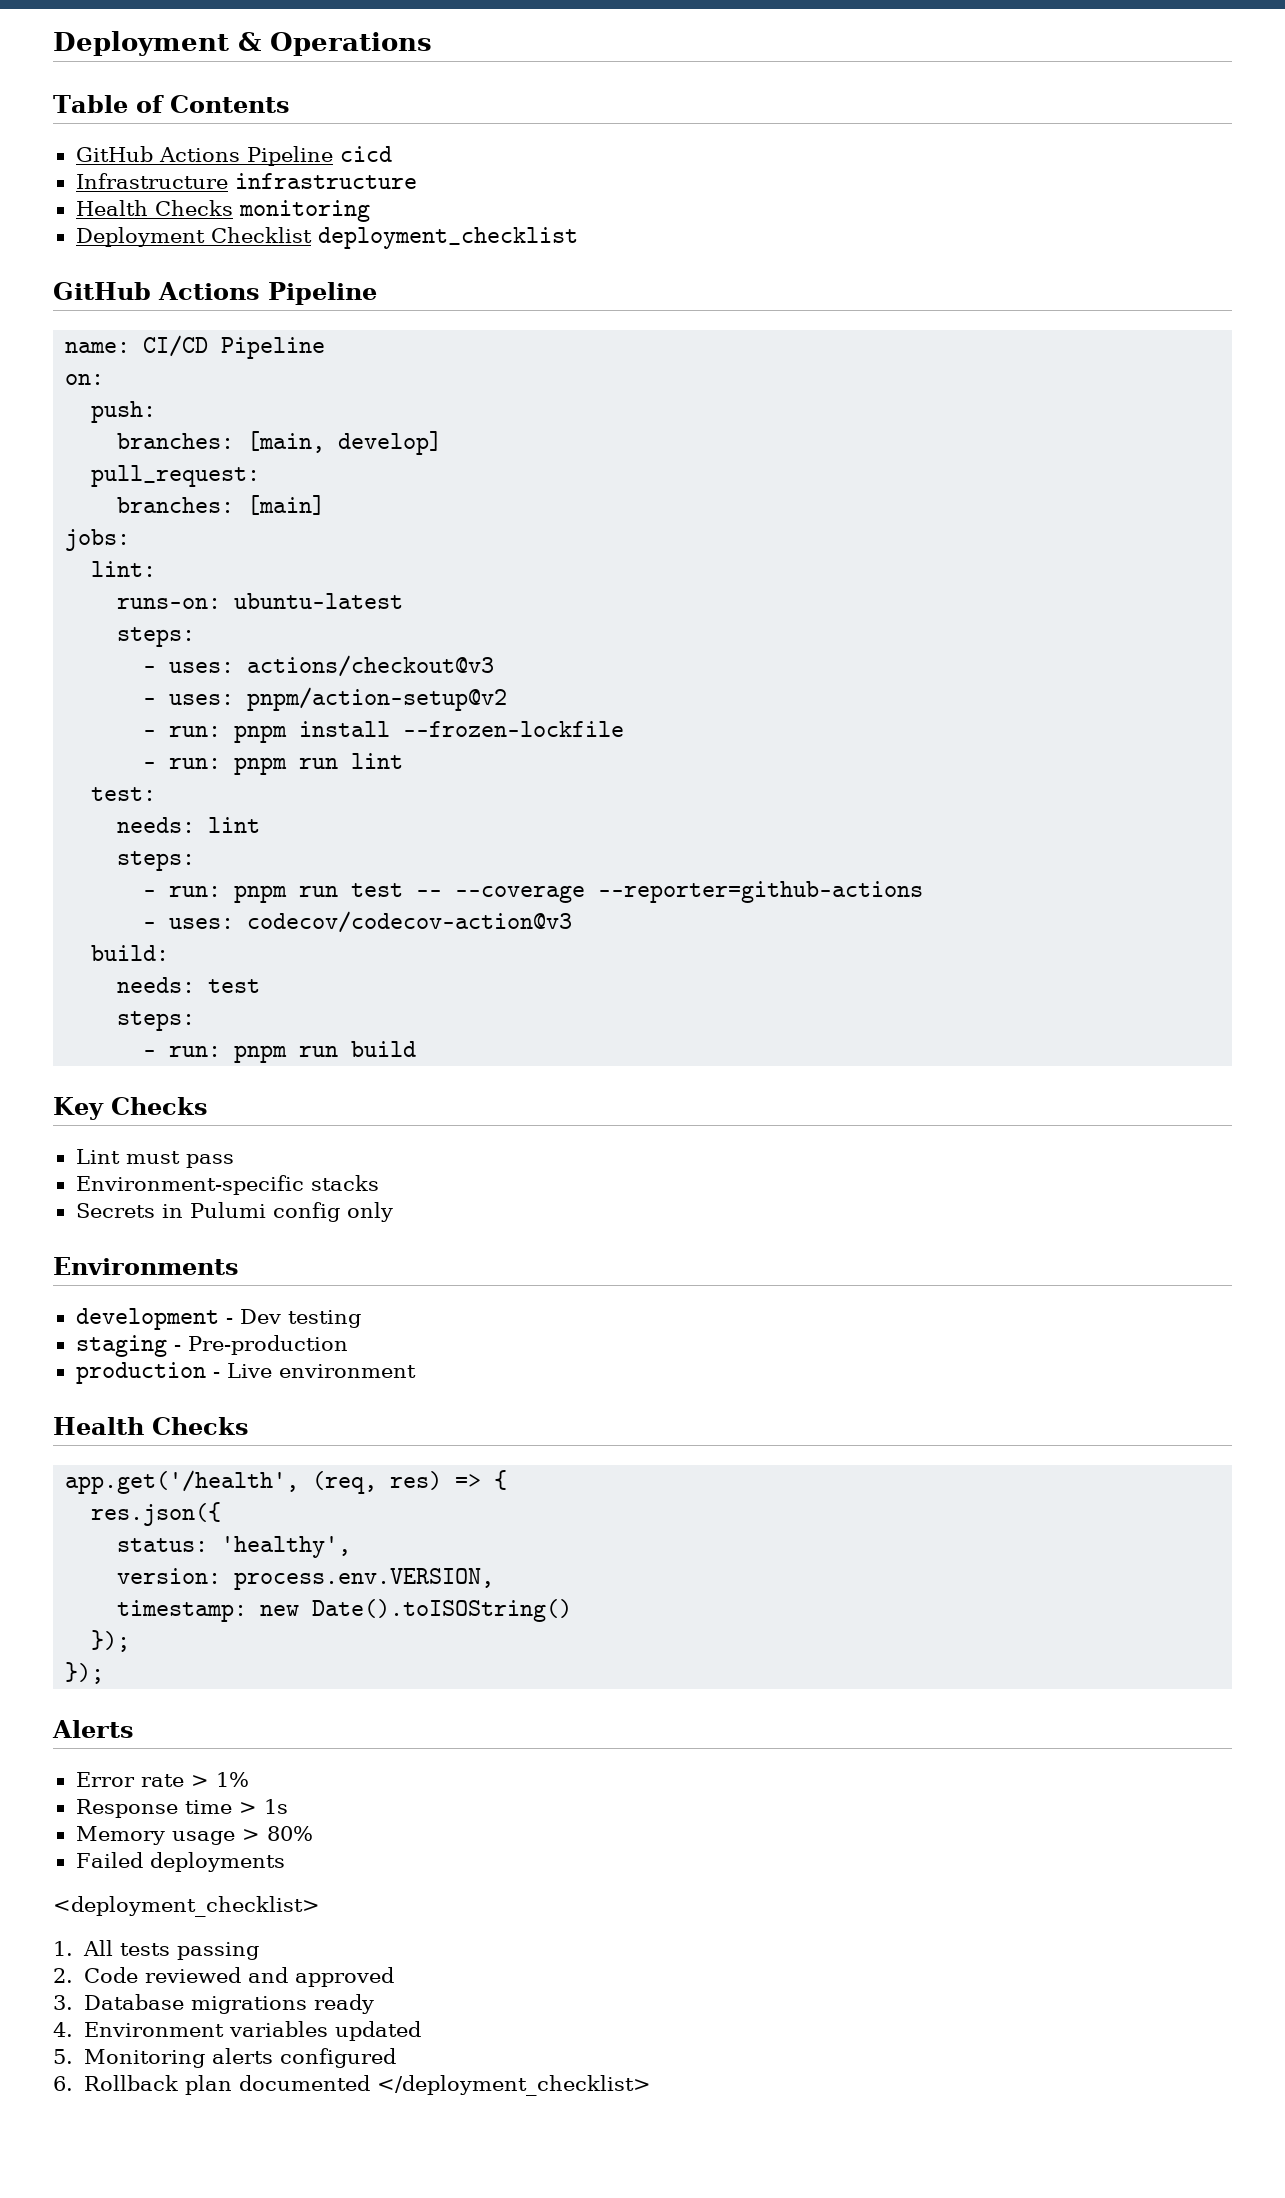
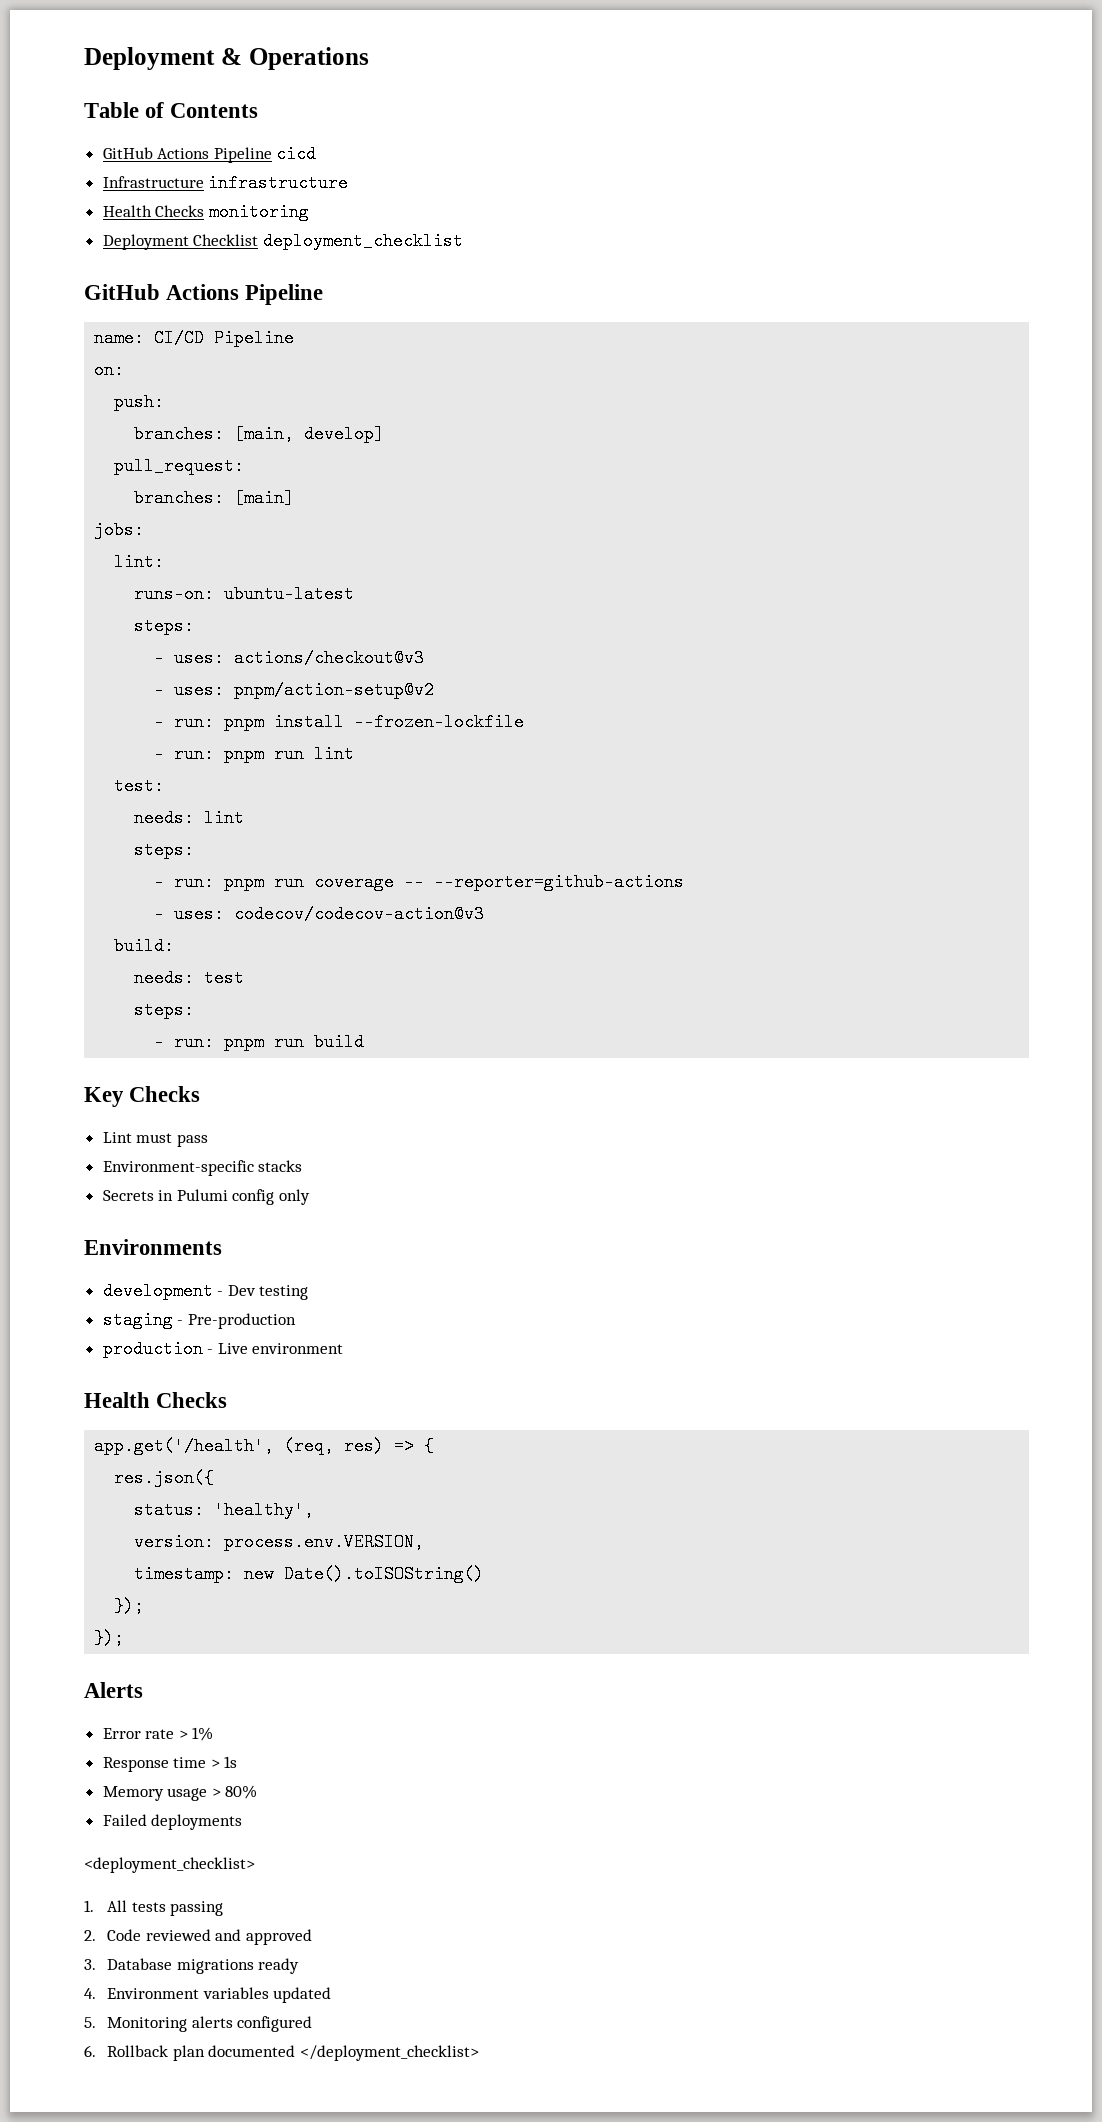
- - run: pnpm run test -- --coverage --reporter=github-actions
+ - run: pnpm run coverage -- --reporter=github-actions

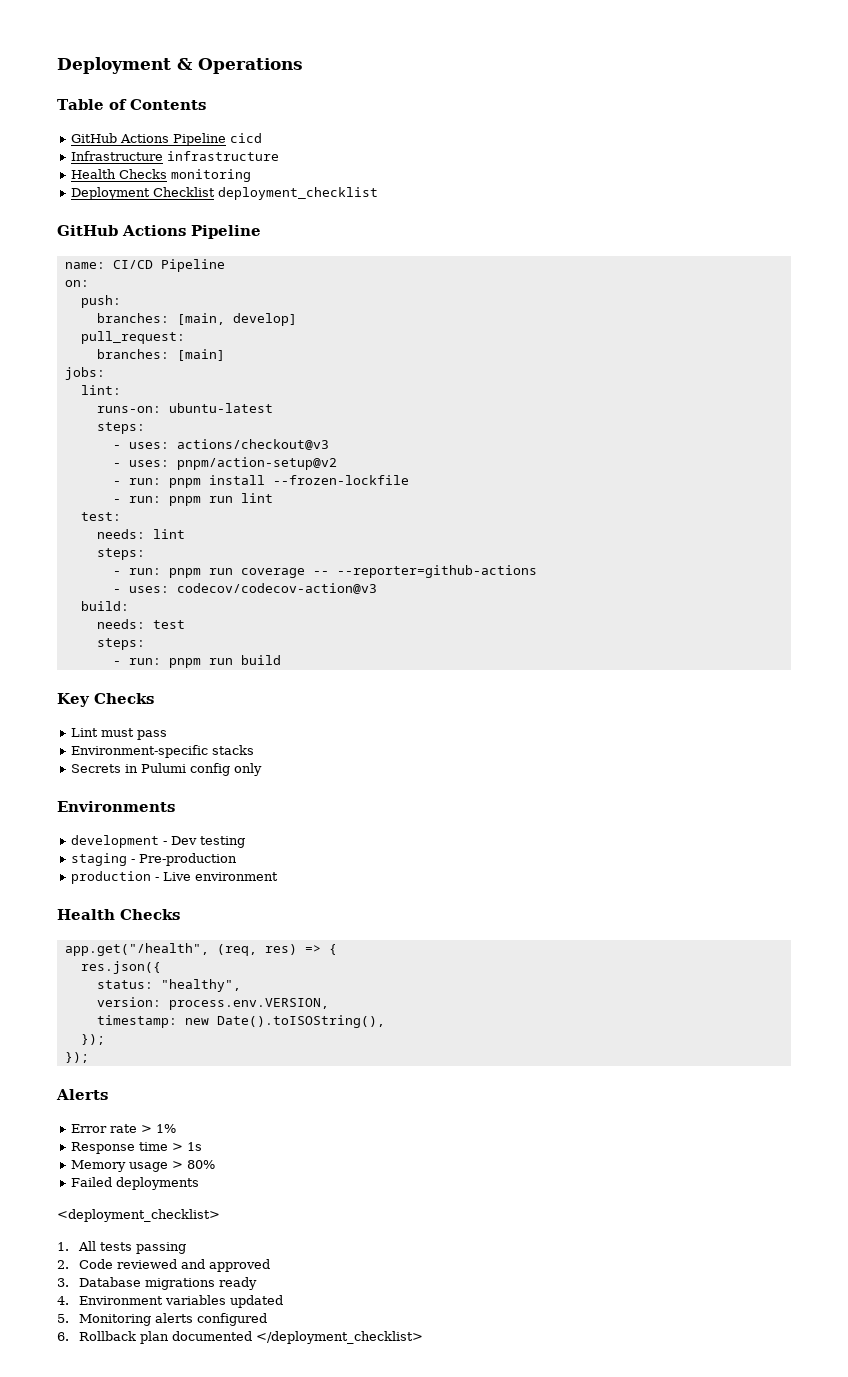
- app.get('/health', (req, res) => {
+ app.get("/health", (req, res) => {
- status: 'healthy',
+ status: "healthy",
- timestamp: new Date().toISOString()
+ timestamp: new Date().toISOString(),

